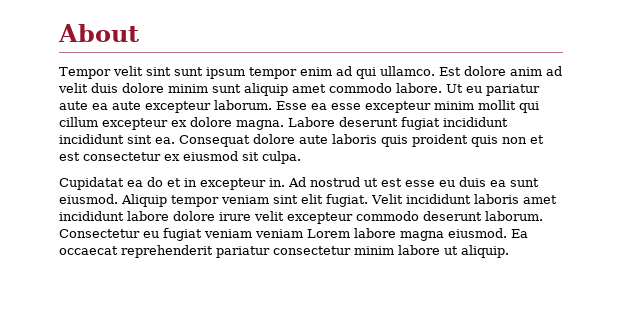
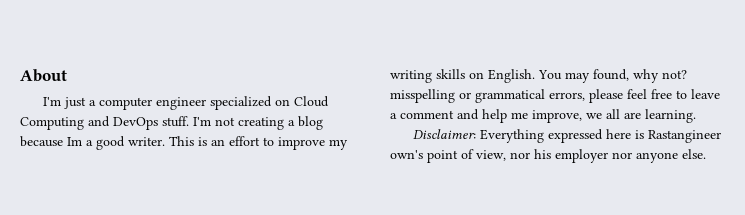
- Tempor velit sint sunt ipsum tempor enim ad qui ullamco. Est dolore anim ad velit duis dolore minim sunt aliquip amet commodo labore. Ut eu pariatur aute ea aute excepteur laborum. Esse ea esse excepteur minim mollit qui cillum excepteur ex dolore magna. Labore deserunt fugiat incididunt incididunt sint ea. Consequat dolore aute laboris quis proident quis non et est consectetur ex eiusmod sit culpa.
- Cupidatat ea do et in excepteur in. Ad nostrud ut est esse eu duis ea sunt eiusmod. Aliquip tempor veniam sint elit fugiat. Velit incididunt laboris amet incididunt labore dolore irure velit excepteur commodo deserunt laborum. Consectetur eu fugiat veniam veniam Lorem labore magna eiusmod. Ea occaecat reprehenderit pariatur consectetur minim labore ut aliquip.
+ I'm just a computer engineer specialized on Cloud Computing and DevOps stuff. I'm not creating a blog because Im a good writer. This is an effort to improve my writing skills on English. You may found, why not? misspelling or grammatical errors, please feel free to leave a comment and help me improve, we all are learning.
+ Disclaimer: Everything expressed here is Rastangineer own's point of view, nor his employer nor anyone else.

